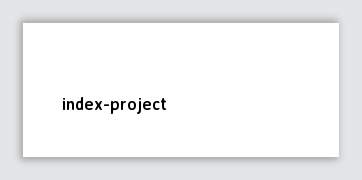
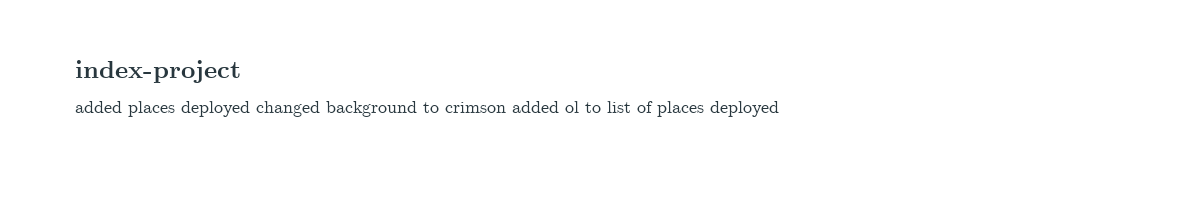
+ added places deployed changed background to crimson added ol to list of places deployed

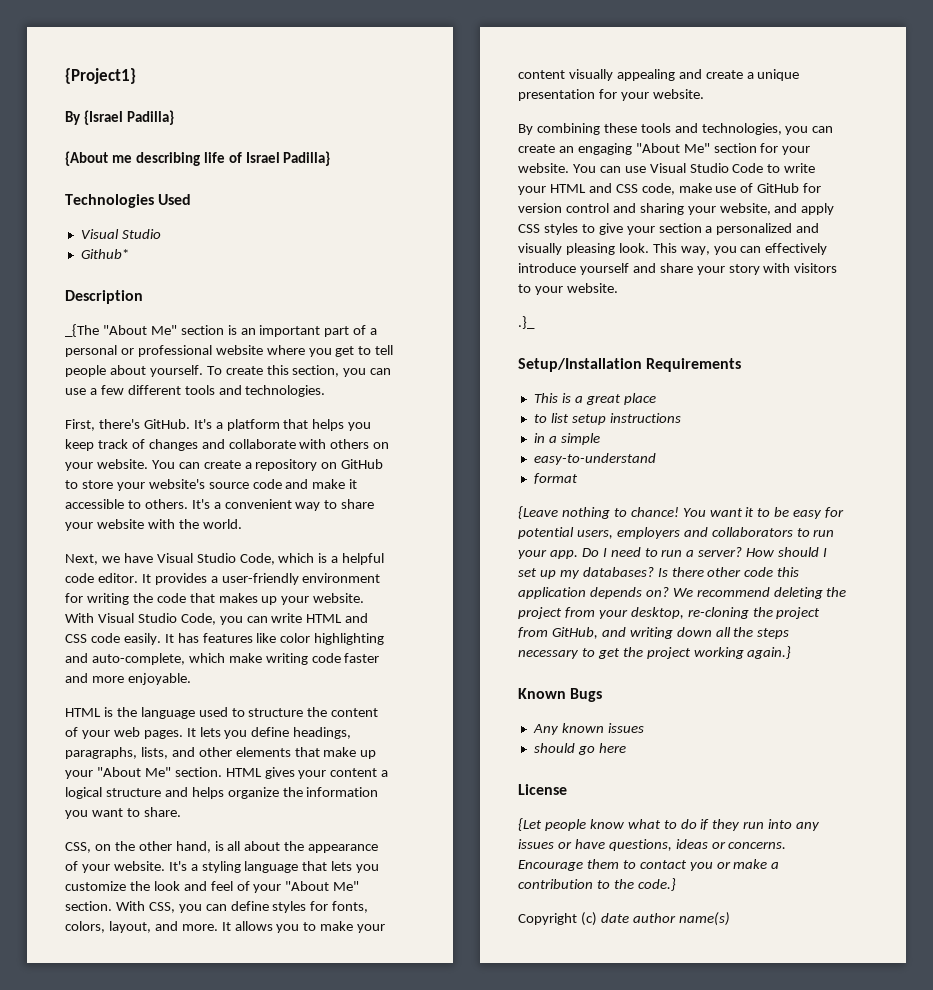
- index-project
- added places deployed changed background to crimson added ol to list of places deployed
+ {Project1}
+ By {Israel Padilla}
+ {About me describing life of Israel Padilla}
+ Technologies Used
+ Visual Studio
+ Github*
+ Description
+ _{The "About Me" section is an important part of a personal or professional website where you get to tell people about yourself. To create this section, you can use a few different tools and technologies.
+ First, there's GitHub. It's a platform that helps you keep track of changes and collaborate with others on your website. You can create a repository on GitHub to store your website's source code and make it accessible to others. It's a convenient way to share your website with the world.
+ Next, we have Visual Studio Code, which is a helpful code editor. It provides a user-friendly environment for writing the code that makes up your website. With Visual Studio Code, you can write HTML and CSS code easily. It has features like color highlighting and auto-complete, which make writing code faster and more enjoyable.
+ HTML is the language used to structure the content of your web pages. It lets you define headings, paragraphs, lists, and other elements that make up your "About Me" section. HTML gives your content a logical structure and helps organize the information you want to share.
+ CSS, on the other hand, is all about the appearance of your website. It's a styling language that lets you customize the look and feel of your "About Me" section. With CSS, you can define styles for fonts, colors, layout, and more. It allows you to make your content visually appealing and create a unique presentation for your website.
+ By combining these tools and technologies, you can create an engaging "About Me" section for your website. You can use Visual Studio Code to write your HTML and CSS code, make use of GitHub for version control and sharing your website, and apply CSS styles to give your section a personalized and visually pleasing look. This way, you can effectively introduce yourself and share your story with visitors to your website.
+ .}_
+ Setup/Installation Requirements
+ This is a great place
+ to list setup instructions
+ in a simple
+ easy-to-understand
+ format
+ {Leave nothing to chance! You want it to be easy for potential users, employers and collaborators to run your app. Do I need to run a server? How should I set up my databases? Is there other code this application depends on? We recommend deleting the project from your desktop, re-cloning the project from GitHub, and writing down all the steps necessary to get the project working again.}
+ Known Bugs
+ Any known issues
+ should go here
+ License
+ {Let people know what to do if they run into any issues or have questions, ideas or concerns. Encourage them to contact you or make a contribution to the code.}
+ Copyright (c) date author name(s)

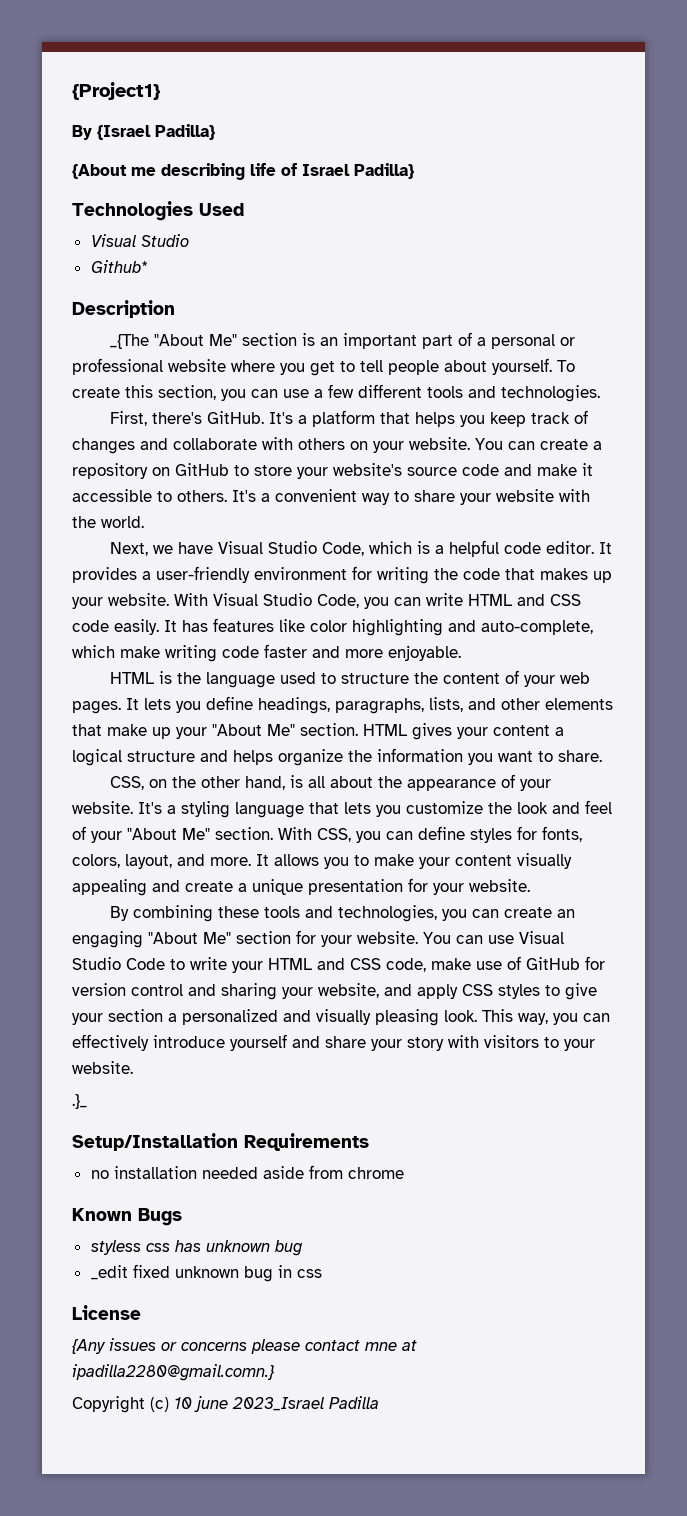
- This is a great place
- to list setup instructions
- in a simple
- easy-to-understand
- format
- {Leave nothing to chance! You want it to be easy for potential users, employers and collaborators to run your app. Do I need to run a server? How should I set up my databases? Is there other code this application depends on? We recommend deleting the project from your desktop, re-cloning the project from GitHub, and writing down all the steps necessary to get the project working again.}
+ no installation needed aside from chrome
  Known Bugs
- Any known issues
- should go here
+ styless css has unknown bug
+ _edit fixed unknown bug in css
  License
- {Let people know what to do if they run into any issues or have questions, ideas or concerns. Encourage them to contact you or make a contribution to the code.}
- Copyright (c) date author name(s)
+ {Any issues or concerns please contact mne at ipadilla2280@gmail.comn.}
+ Copyright (c) 10 june 2023_Israel Padilla

